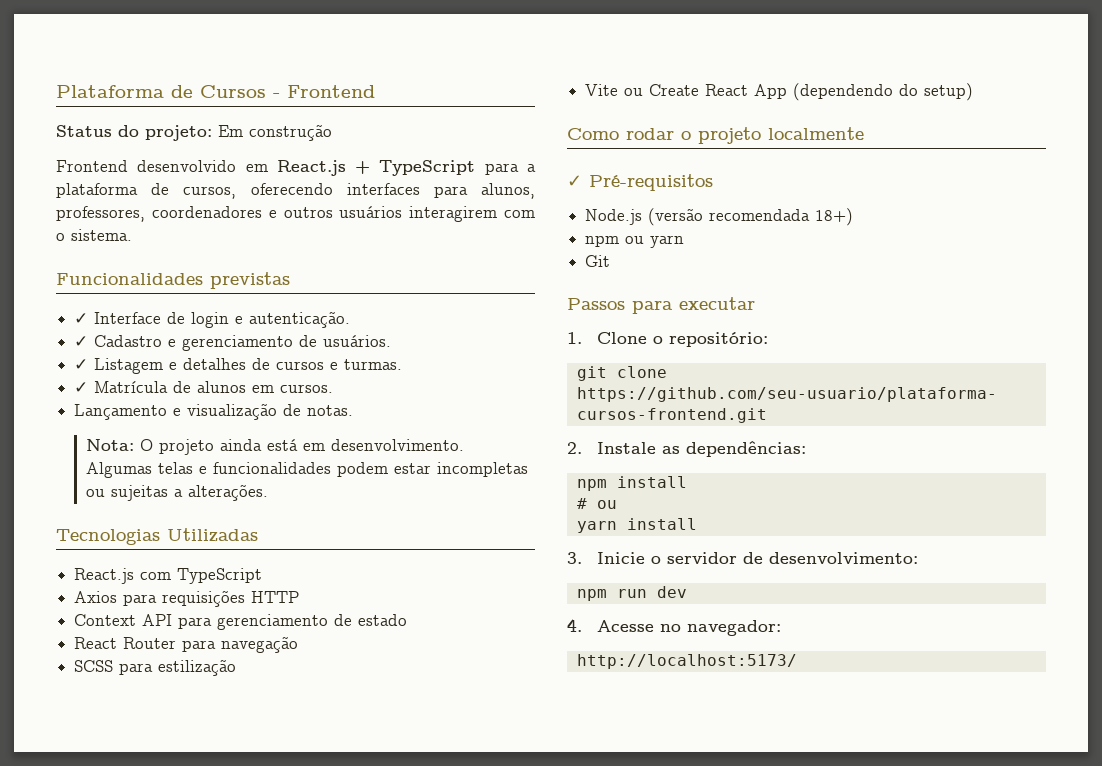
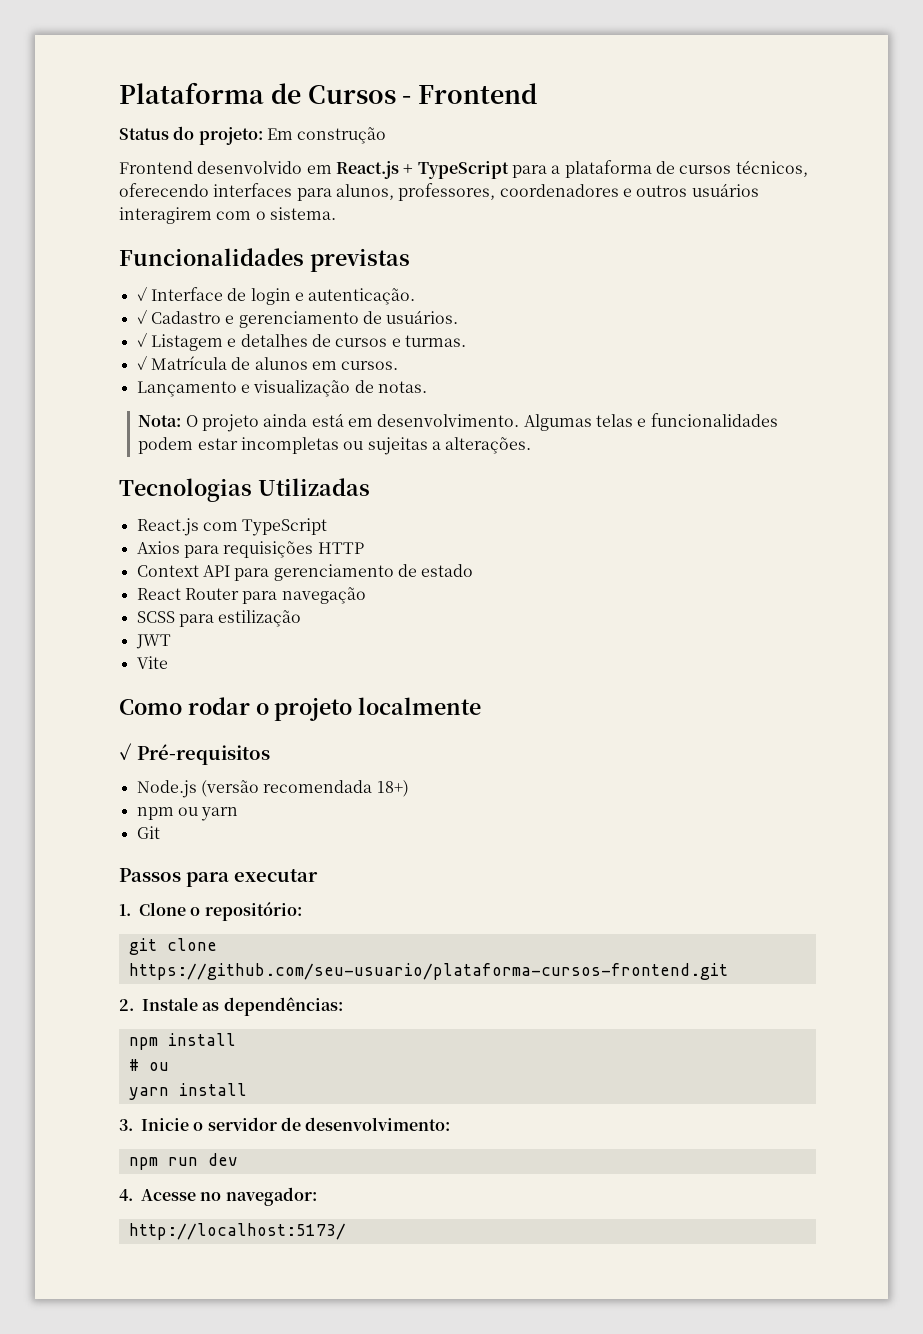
- Frontend desenvolvido em React.js + TypeScript para a plataforma de cursos, oferecendo interfaces para alunos, professores, coordenadores e outros usuários interagirem com o sistema.
+ Frontend desenvolvido em React.js + TypeScript para a plataforma de cursos técnicos, oferecendo interfaces para alunos, professores, coordenadores e outros usuários interagirem com o sistema.
+ JWT
- Vite ou Create React App (dependendo do setup)
+ Vite

